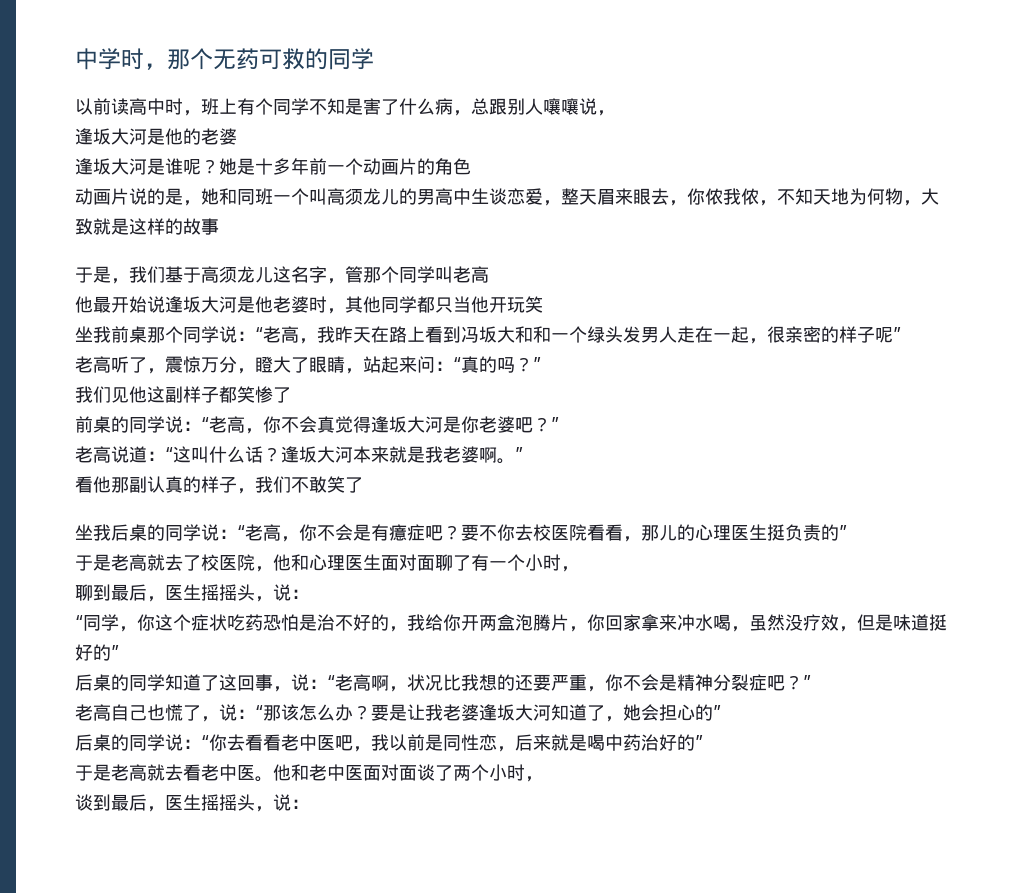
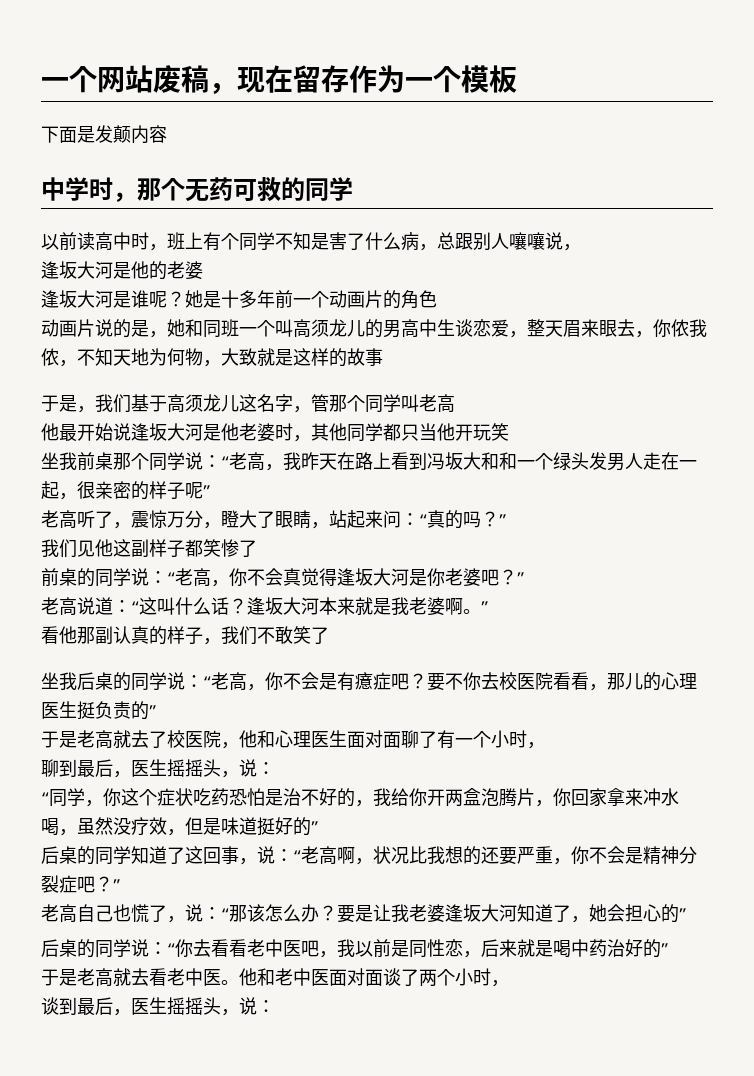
+ 一个网站废稿，现在留存作为一个模板
+ 下面是发颠内容

